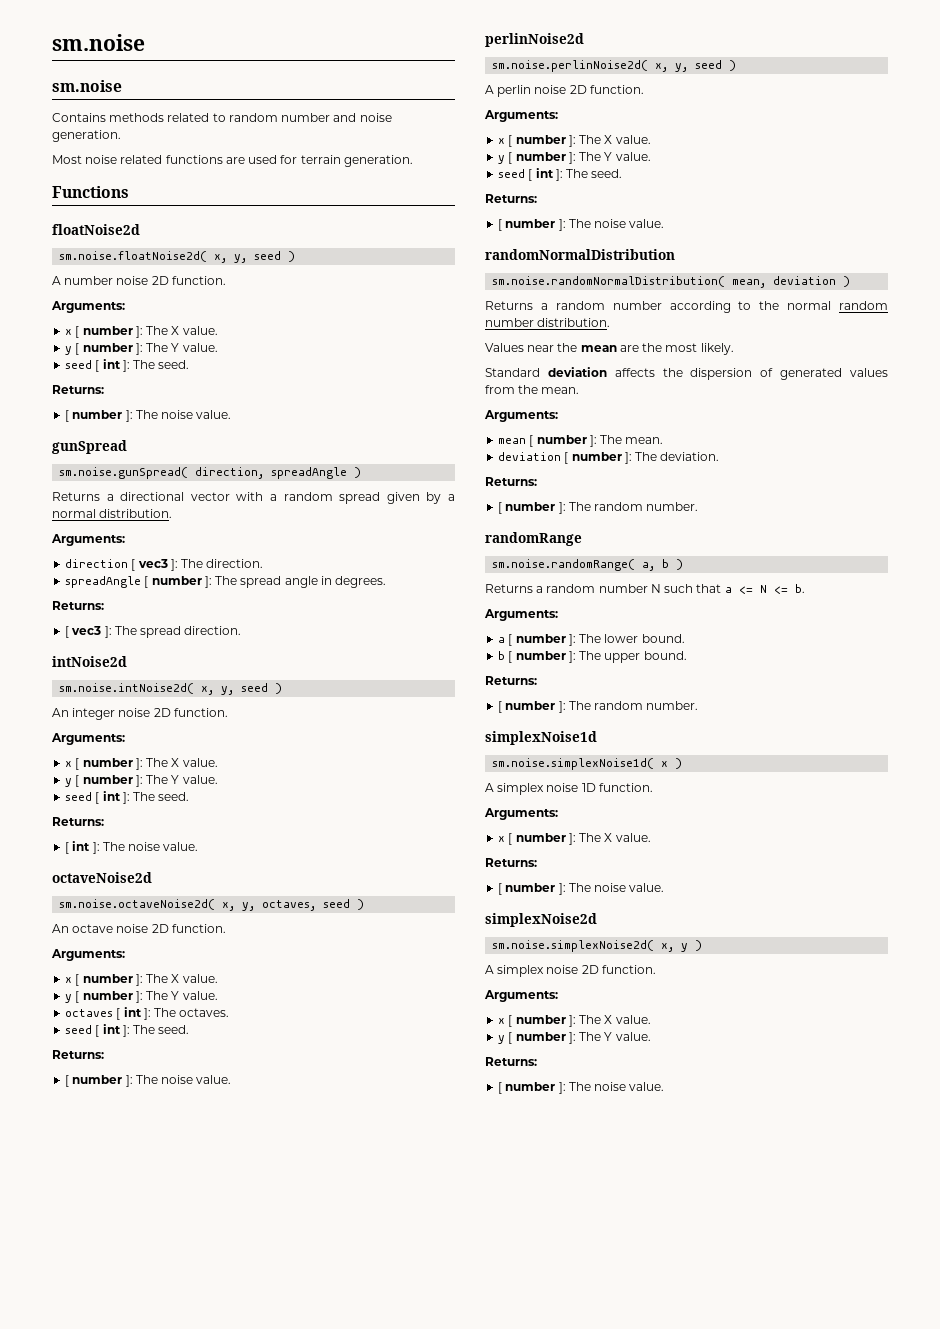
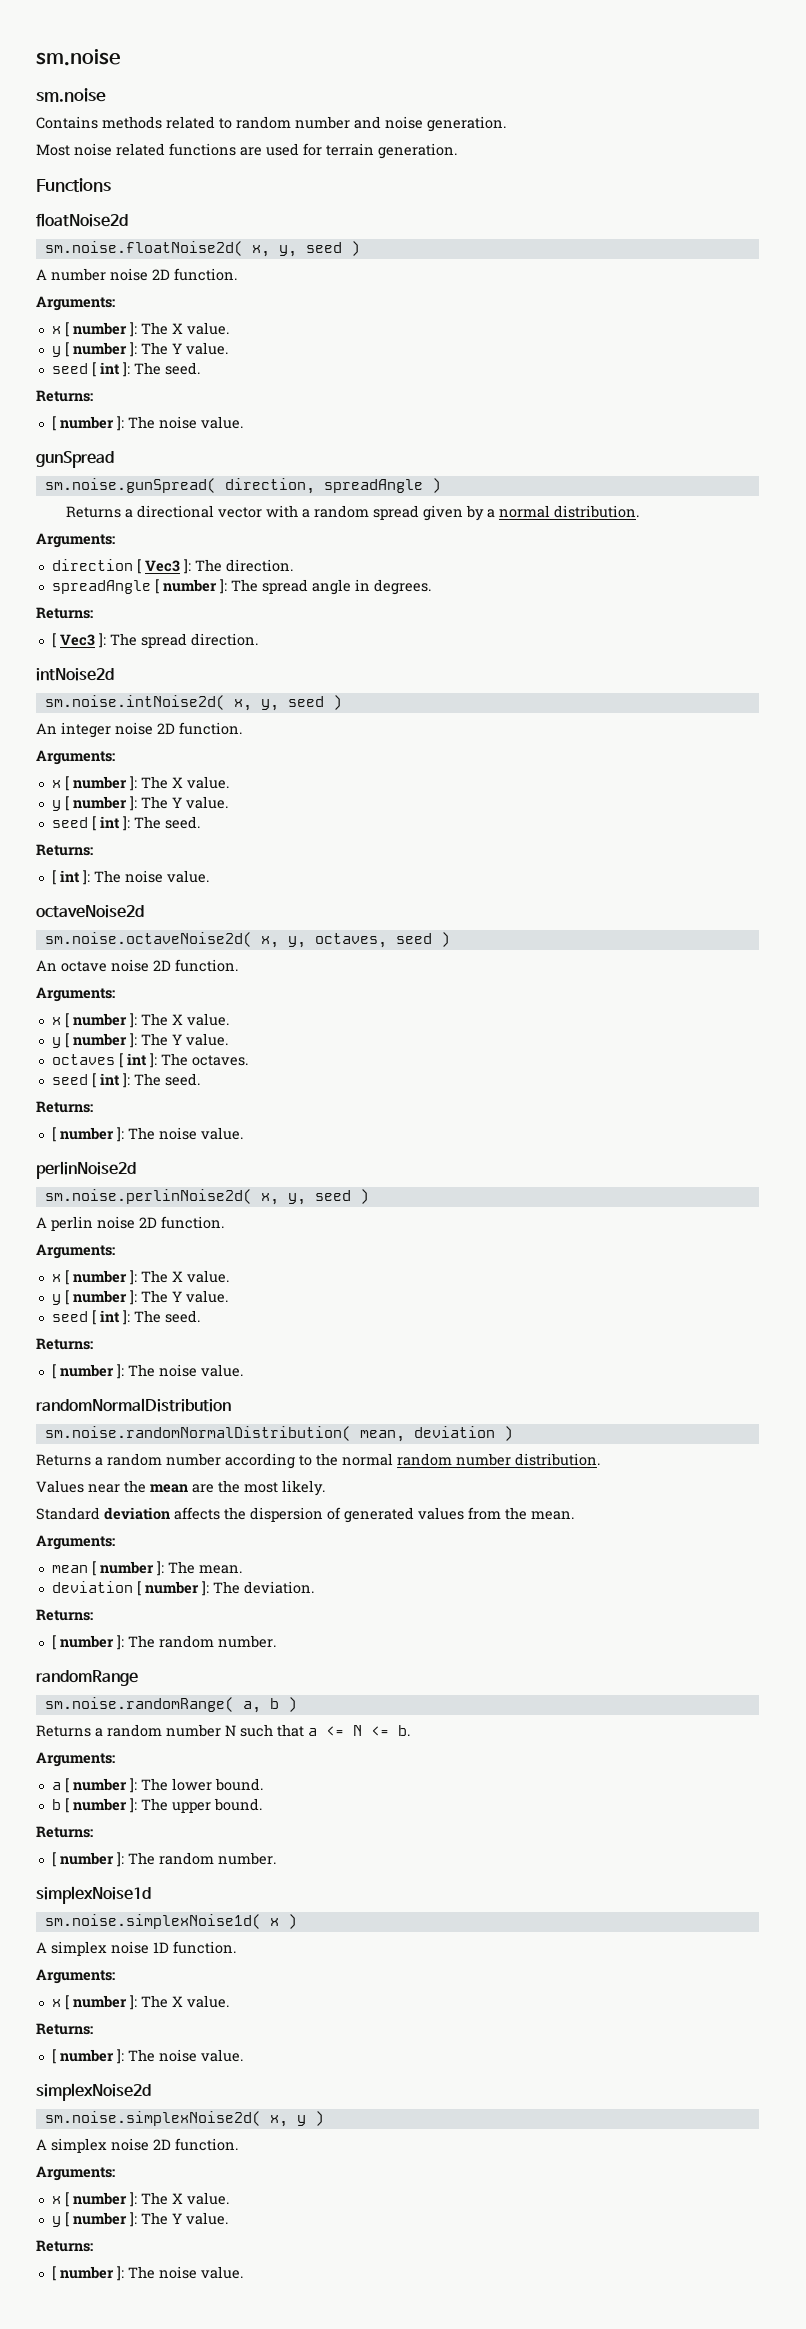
- direction [ vec3 ]: The direction.
+ direction [ Vec3 ]: The direction.
- [ vec3 ]: The spread direction.
+ [ Vec3 ]: The spread direction.

